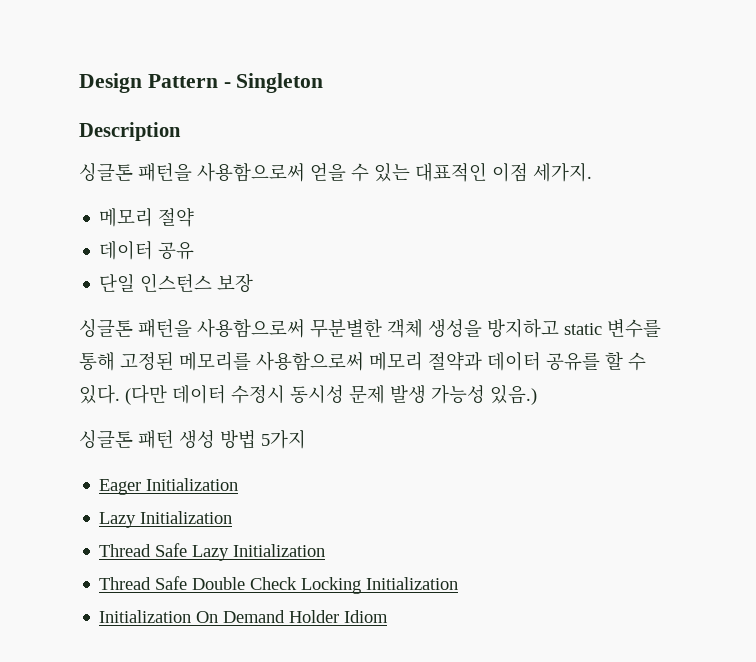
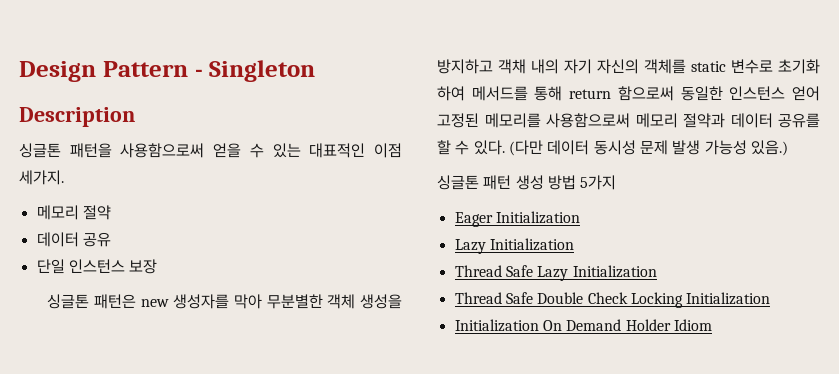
- 싱글톤 패턴을 사용함으로써 무분별한 객체 생성을 방지하고 static 변수를 통해 고정된 메모리를 사용함으로써 메모리 절약과 데이터 공유를 할 수 있다.
+ 싱글톤 패턴은 new 생성자를 막아 무분별한 객체 생성을 방지하고 객채 내의 자기 자신의 객체를 static 변수로 초기화 하여 메서드를 통해 return 함으로써 동일한 인스턴스 얻어 고정된 메모리를 사용함으로써 메모리 절약과 데이터 공유를 할 수 있다.
- (다만 데이터 수정시 동시성 문제 발생 가능성 있음.)
+ (다만 데이터 동시성 문제 발생 가능성 있음.)

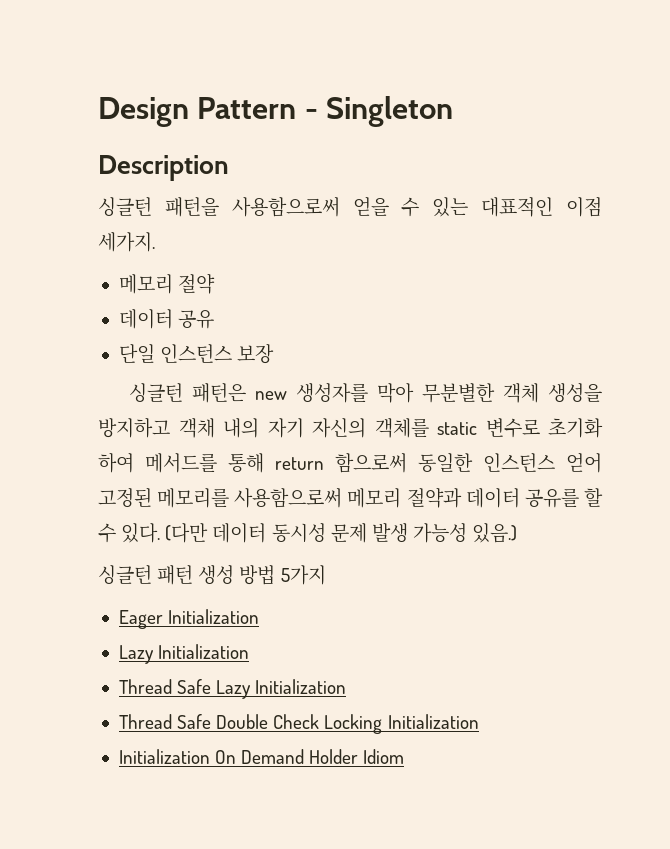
- 싱글톤 패턴을 사용함으로써 얻을 수 있는 대표적인 이점 세가지.
+ 싱글턴 패턴을 사용함으로써 얻을 수 있는 대표적인 이점 세가지.
- 싱글톤 패턴은 new 생성자를 막아 무분별한 객체 생성을 방지하고 객채 내의 자기 자신의 객체를 static 변수로 초기화 하여 메서드를 통해 return 함으로써 동일한 인스턴스 얻어 고정된 메모리를 사용함으로써 메모리 절약과 데이터 공유를 할 수 있다.
+ 싱글턴 패턴은 new 생성자를 막아 무분별한 객체 생성을 방지하고 객채 내의 자기 자신의 객체를 static 변수로 초기화 하여 메서드를 통해 return 함으로써 동일한 인스턴스 얻어 고정된 메모리를 사용함으로써 메모리 절약과 데이터 공유를 할 수 있다.
- 싱글톤 패턴 생성 방법 5가지
+ 싱글턴 패턴 생성 방법 5가지

